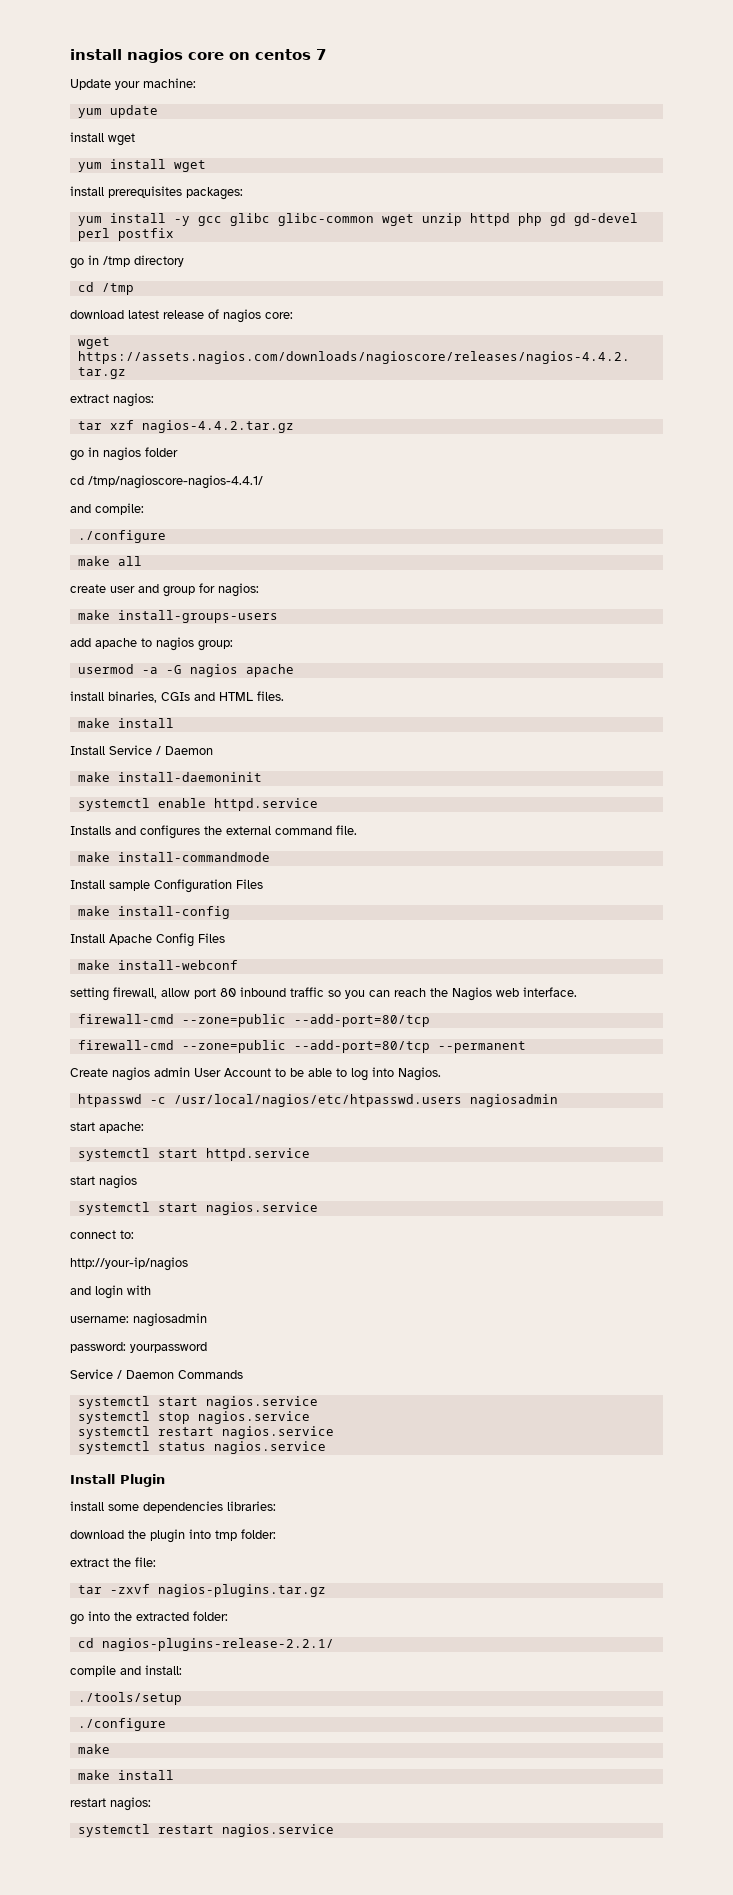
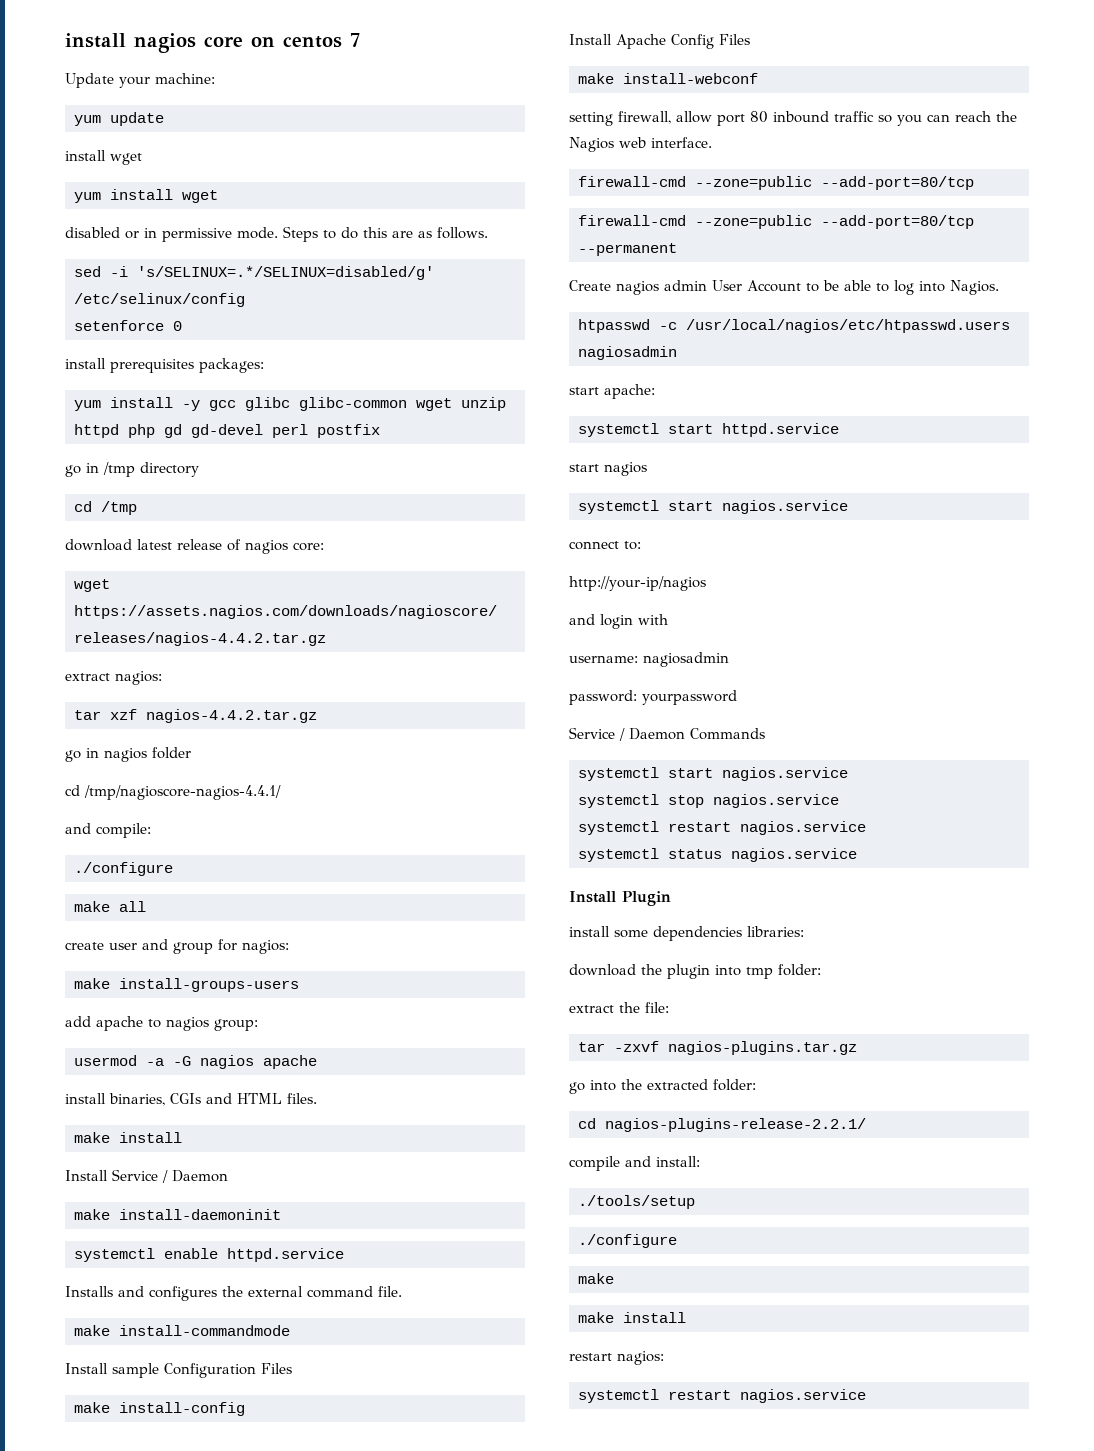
+ disabled or in permissive mode. Steps to do this are as follows.
+ sed -i 's/SELINUX=.*/SELINUX=disabled/g' /etc/selinux/config
+ setenforce 0

